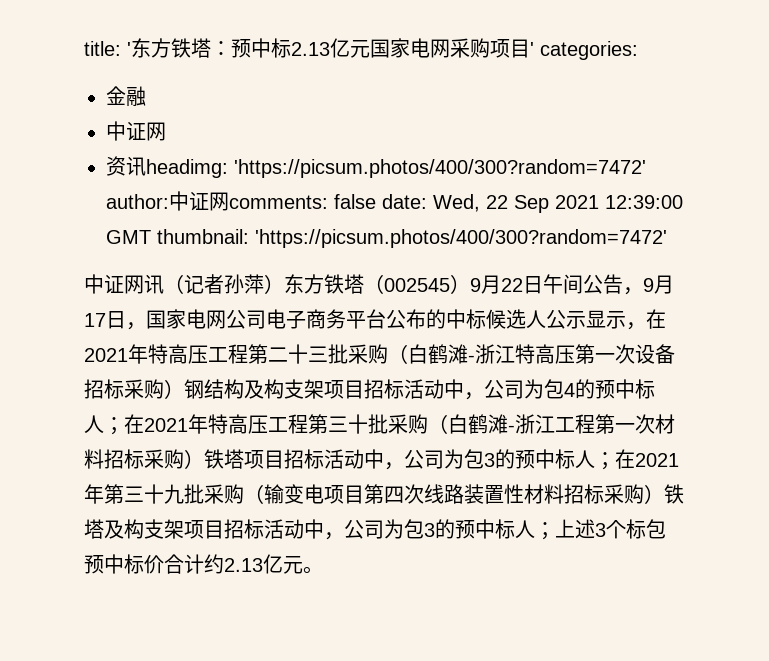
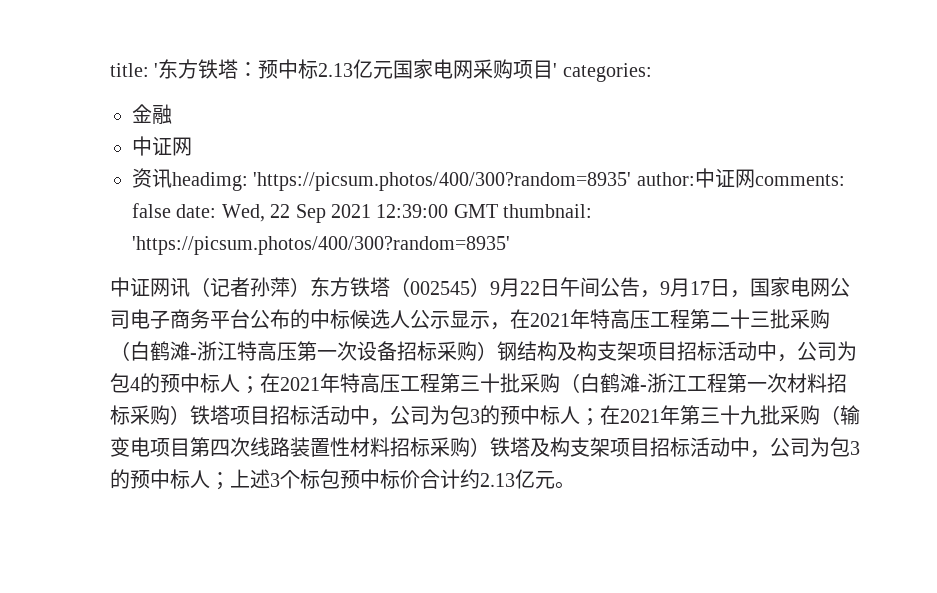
- 资讯headimg: 'https://picsum.photos/400/300?random=7472' author:中证网comments: false date: Wed, 22 Sep 2021 12:39:00 GMT thumbnail: 'https://picsum.photos/400/300?random=7472'
+ 资讯headimg: 'https://picsum.photos/400/300?random=8935' author:中证网comments: false date: Wed, 22 Sep 2021 12:39:00 GMT thumbnail: 'https://picsum.photos/400/300?random=8935'

